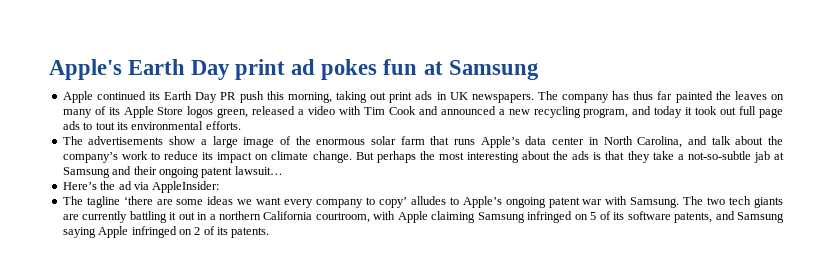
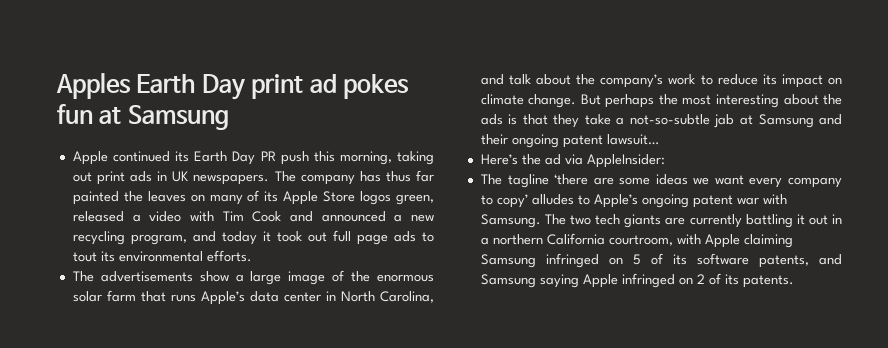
- Apple's Earth Day print ad pokes fun at Samsung
+ Apples Earth Day print ad pokes fun at Samsung

